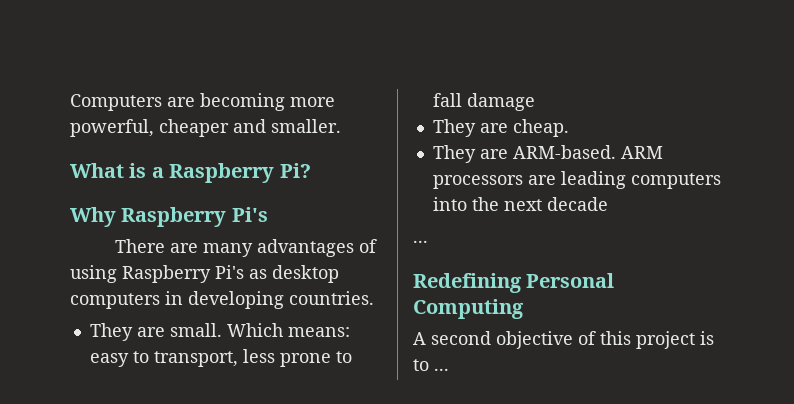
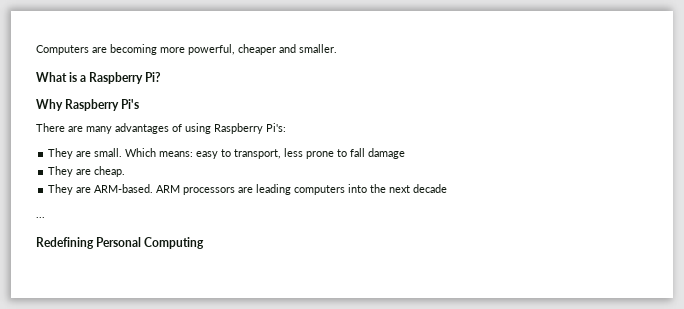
- There are many advantages of using Raspberry Pi's as desktop computers in developing countries.
+ There are many advantages of using Raspberry Pi's:
- A second objective of this project is to ...

